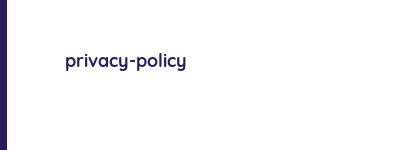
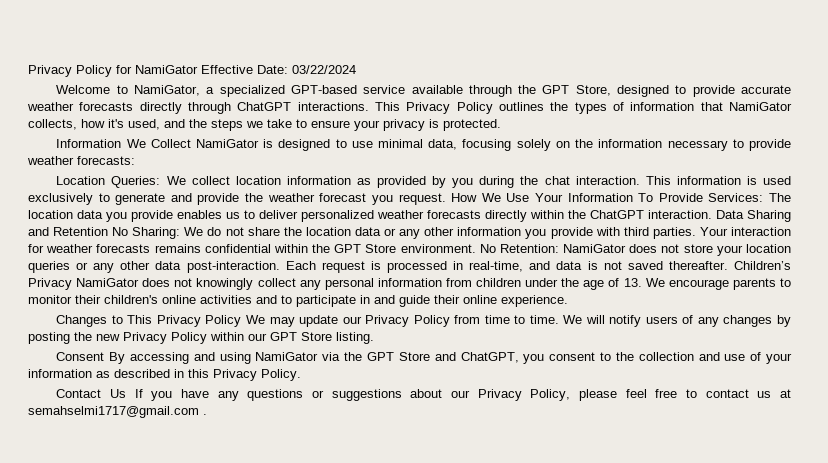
- privacy-policy
+ Privacy Policy for NamiGator Effective Date: 03/22/2024
+ Welcome to NamiGator, a specialized GPT-based service available through the GPT Store, designed to provide accurate weather forecasts directly through ChatGPT interactions. This Privacy Policy outlines the types of information that NamiGator collects, how it's used, and the steps we take to ensure your privacy is protected.
+ Information We Collect NamiGator is designed to use minimal data, focusing solely on the information necessary to provide weather forecasts:
+ Location Queries: We collect location information as provided by you during the chat interaction. This information is used exclusively to generate and provide the weather forecast you request. How We Use Your Information To Provide Services: The location data you provide enables us to deliver personalized weather forecasts directly within the ChatGPT interaction. Data Sharing and Retention No Sharing: We do not share the location data or any other information you provide with third parties. Your interaction for weather forecasts remains confidential within the GPT Store environment. No Retention: NamiGator does not store your location queries or any other data post-interaction. Each request is processed in real-time, and data is not saved thereafter. Children’s Privacy NamiGator does not knowingly collect any personal information from children under the age of 13. We encourage parents to monitor their children's online activities and to participate in and guide their online experience.
+ Changes to This Privacy Policy We may update our Privacy Policy from time to time. We will notify users of any changes by posting the new Privacy Policy within our GPT Store listing.
+ Consent By accessing and using NamiGator via the GPT Store and ChatGPT, you consent to the collection and use of your information as described in this Privacy Policy.
+ Contact Us If you have any questions or suggestions about our Privacy Policy, please feel free to contact us at semahselmi1717@gmail.com .

